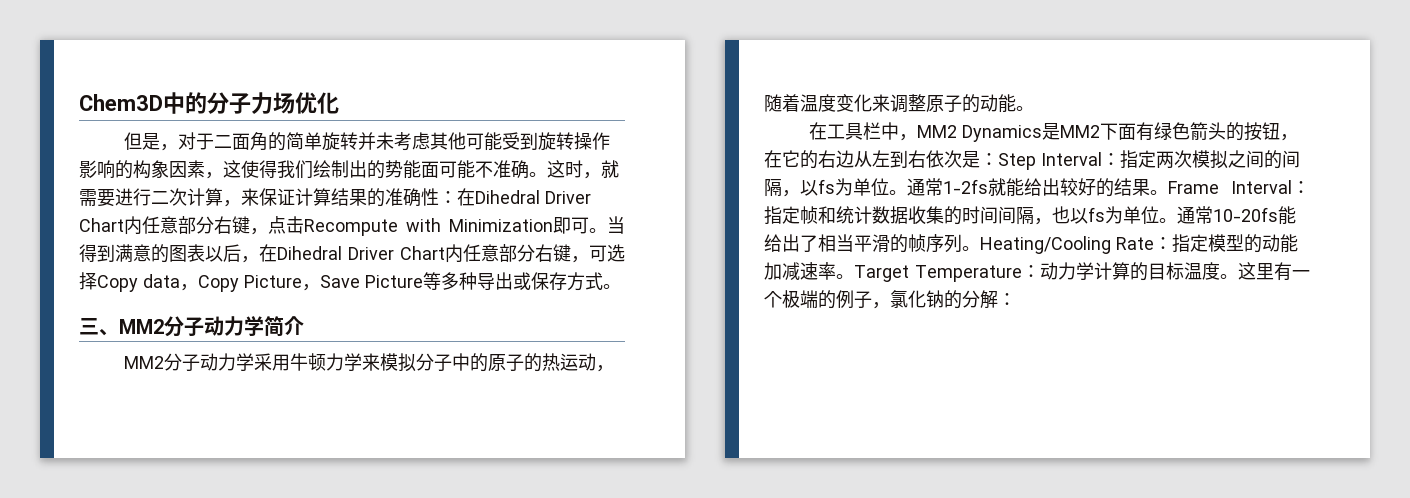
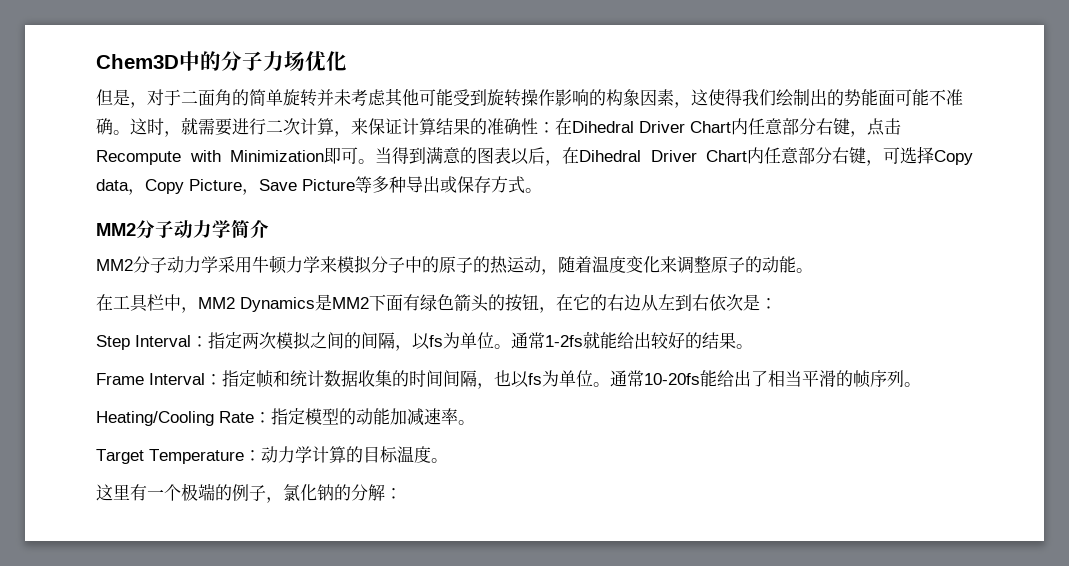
- 三、MM2分子动力学简介
+ MM2分子动力学简介
- 在工具栏中，MM2 Dynamics是MM2下面有绿色箭头的按钮，在它的右边从左到右依次是：Step Interval：指定两次模拟之间的间隔，以fs为单位。
+ 在工具栏中，MM2 Dynamics是MM2下面有绿色箭头的按钮，在它的右边从左到右依次是：
+ Step Interval：指定两次模拟之间的间隔，以fs为单位。
- 通常1-2fs就能给出较好的结果。Frame Interval：指定帧和统计数据收集的时间间隔，也以fs为单位。
+ 通常1-2fs就能给出较好的结果。
+ Frame Interval：指定帧和统计数据收集的时间间隔，也以fs为单位。
- 通常10-20fs能给出了相当平滑的帧序列。Heating/Cooling Rate：指定模型的动能加减速率。Target Temperature：动力学计算的目标温度。这里有一个极端的例子，氯化钠的分解：
+ 通常10-20fs能给出了相当平滑的帧序列。
+ Heating/Cooling Rate：指定模型的动能加减速率。
+ Target Temperature：动力学计算的目标温度。
+ 这里有一个极端的例子，氯化钠的分解：

